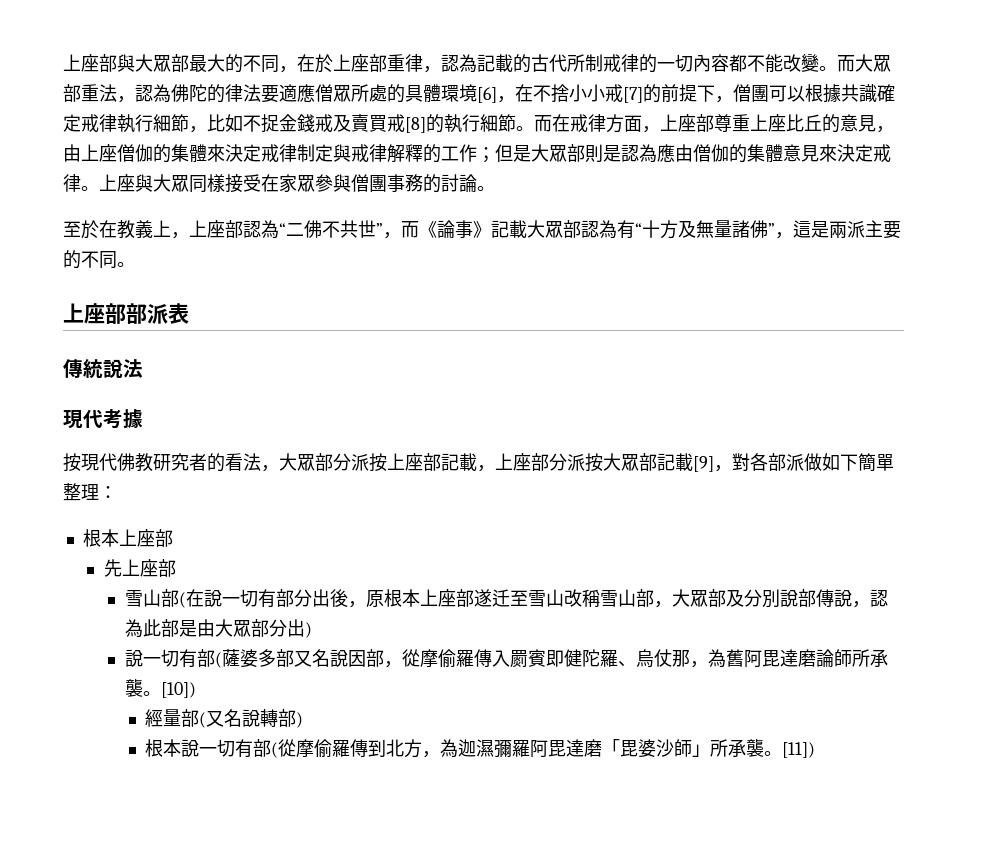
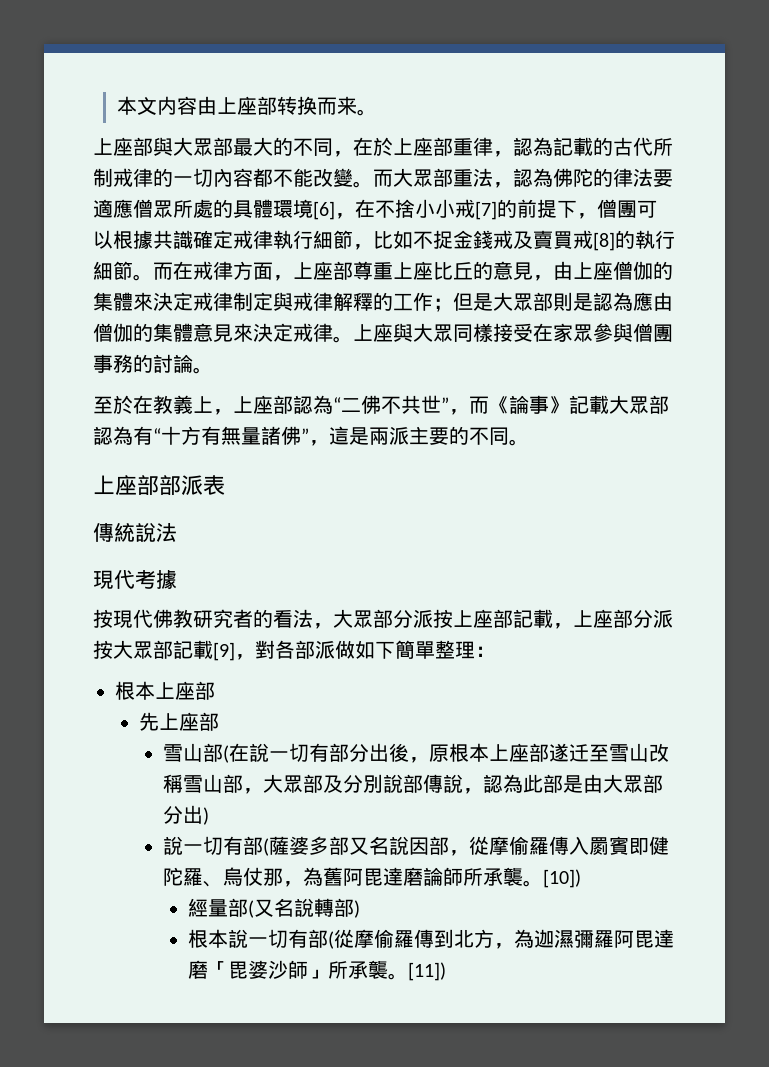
+ 本文内容由上座部转换而来。
- 至於在教義上，上座部認為“二佛不共世”，而《論事》記載大眾部認為有“十方及無量諸佛”，這是兩派主要的不同。
+ 至於在教義上，上座部認為“二佛不共世”，而《論事》記載大眾部認為有“十方有無量諸佛”，這是兩派主要的不同。

